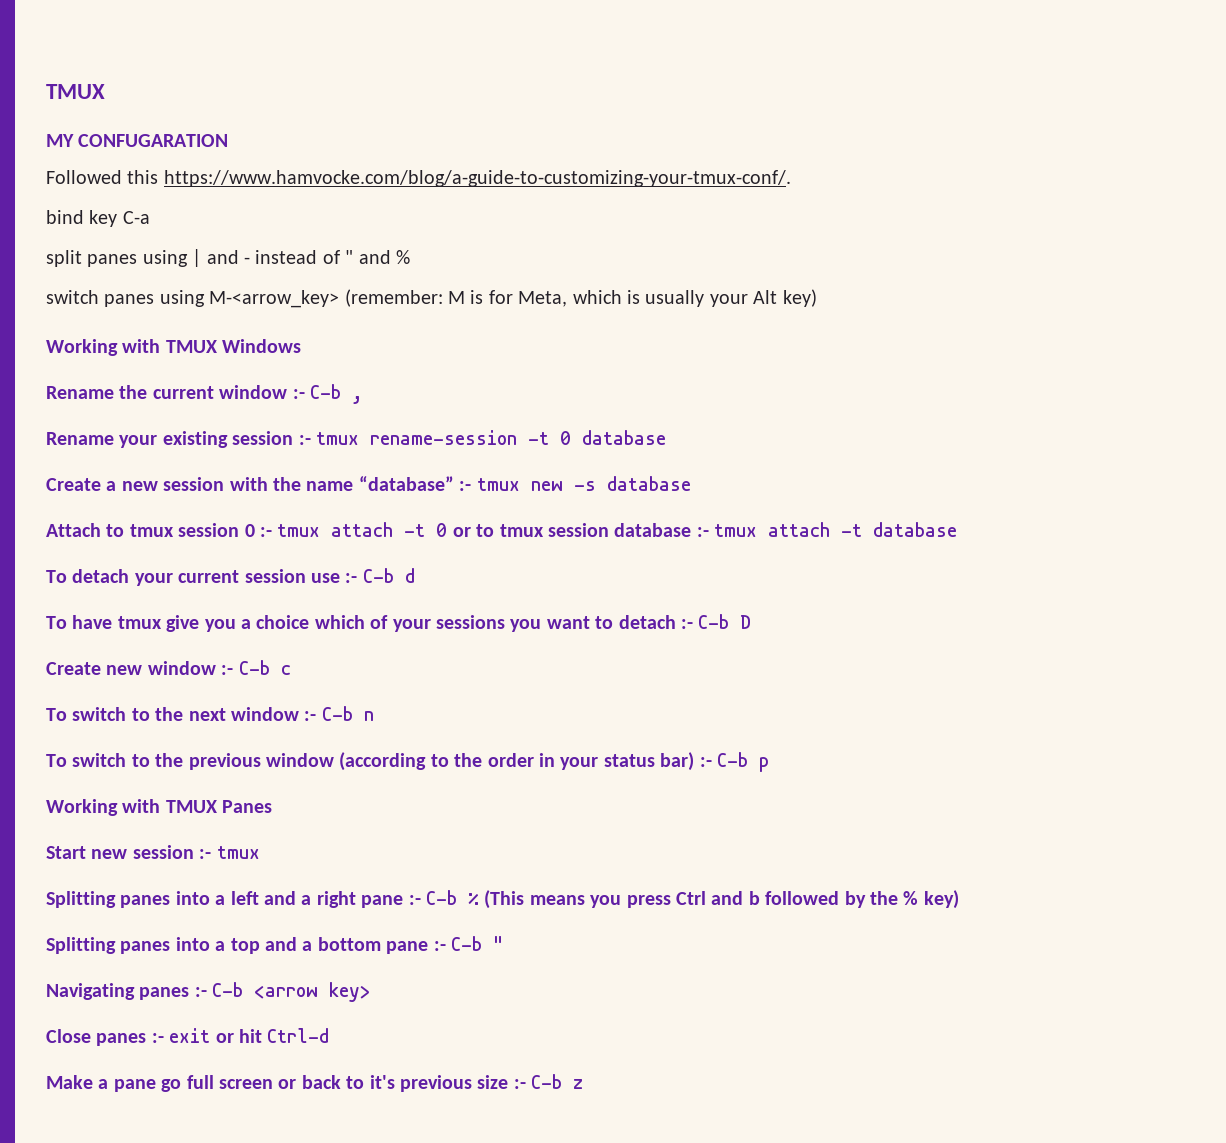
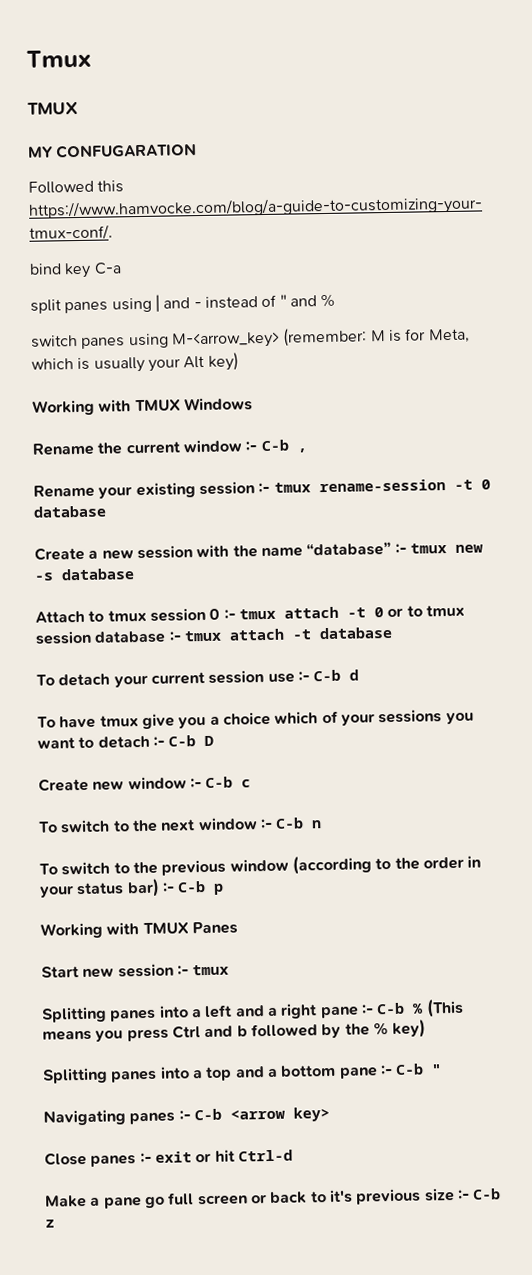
+ Tmux

